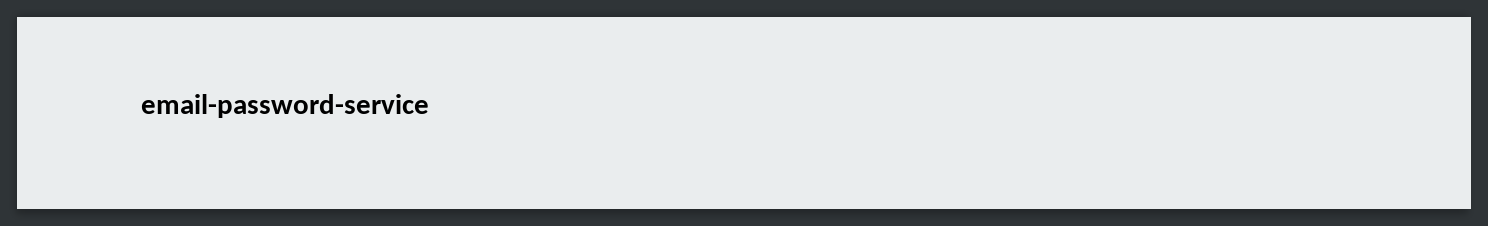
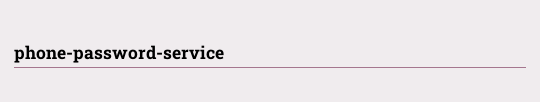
- email-password-service
+ phone-password-service

